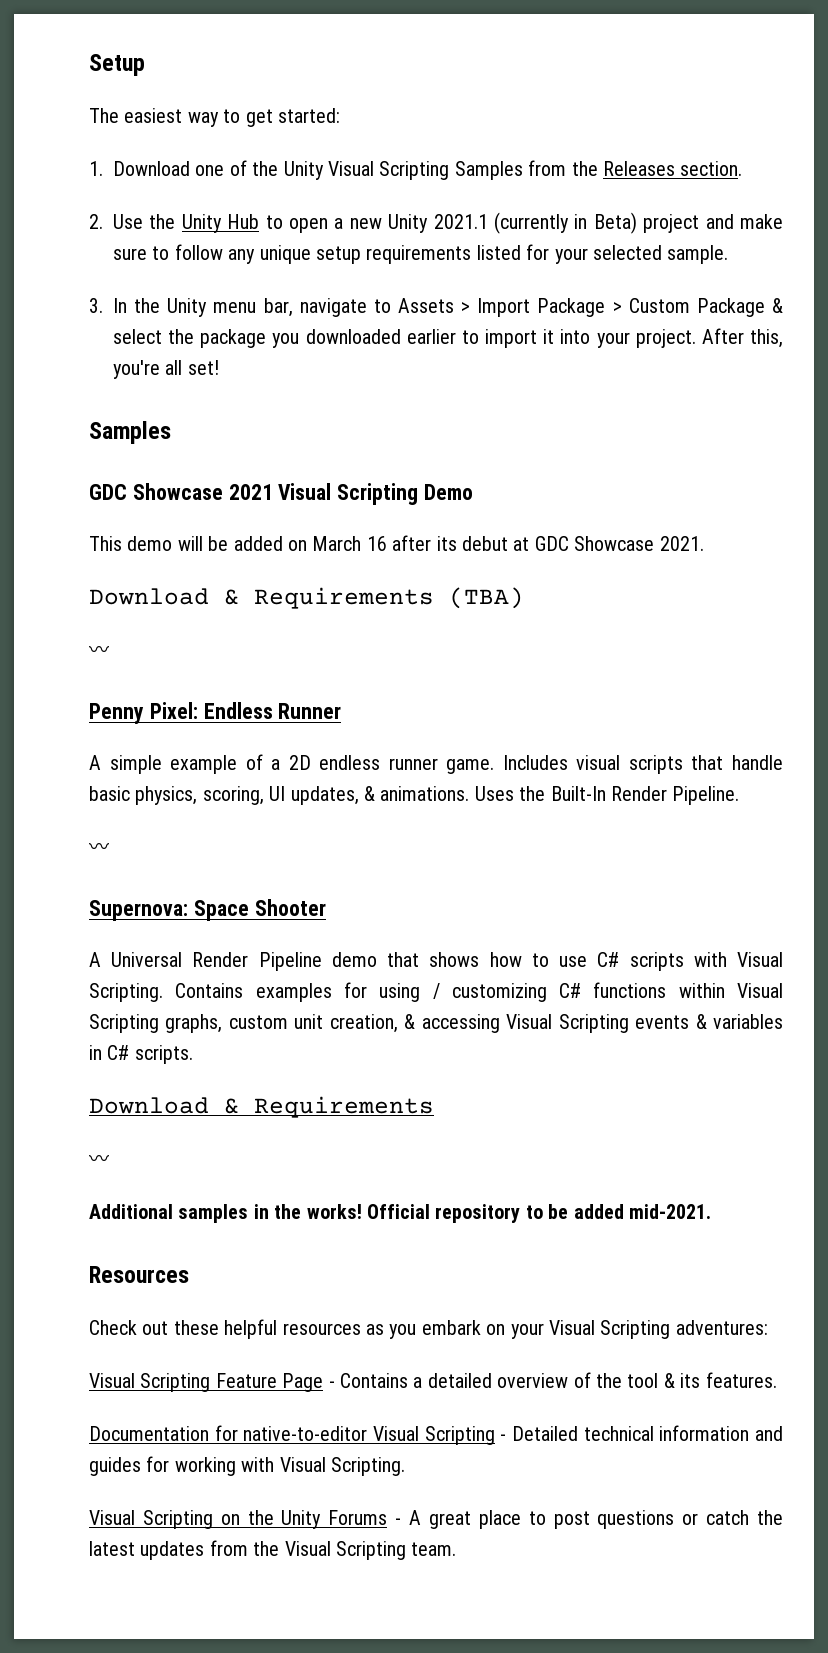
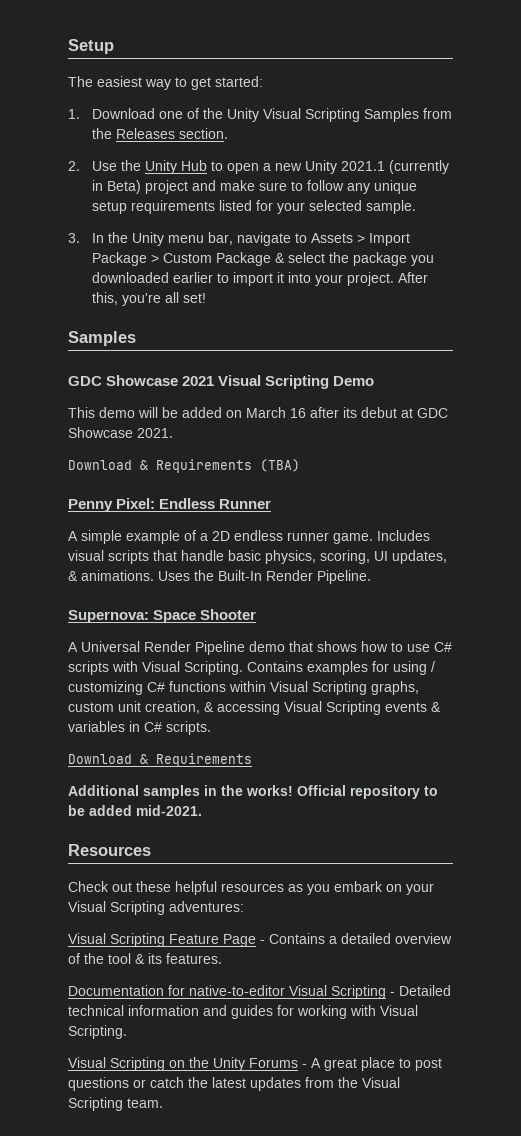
  Download & Requirements (TBA)
- 〰
  Uses the Built-In Render Pipeline.
- 〰
  Contains examples for using / customizing C# functions within Visual Scripting graphs, custom unit creation, & accessing Visual Scripting events & variables in C# scripts.
  Download & Requirements
- 〰

